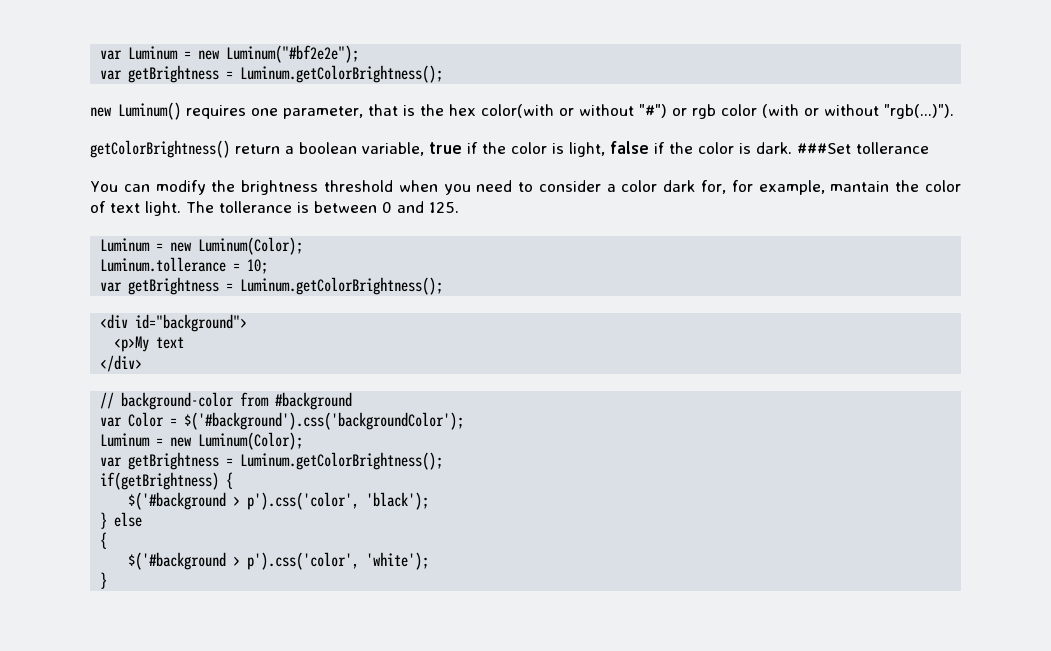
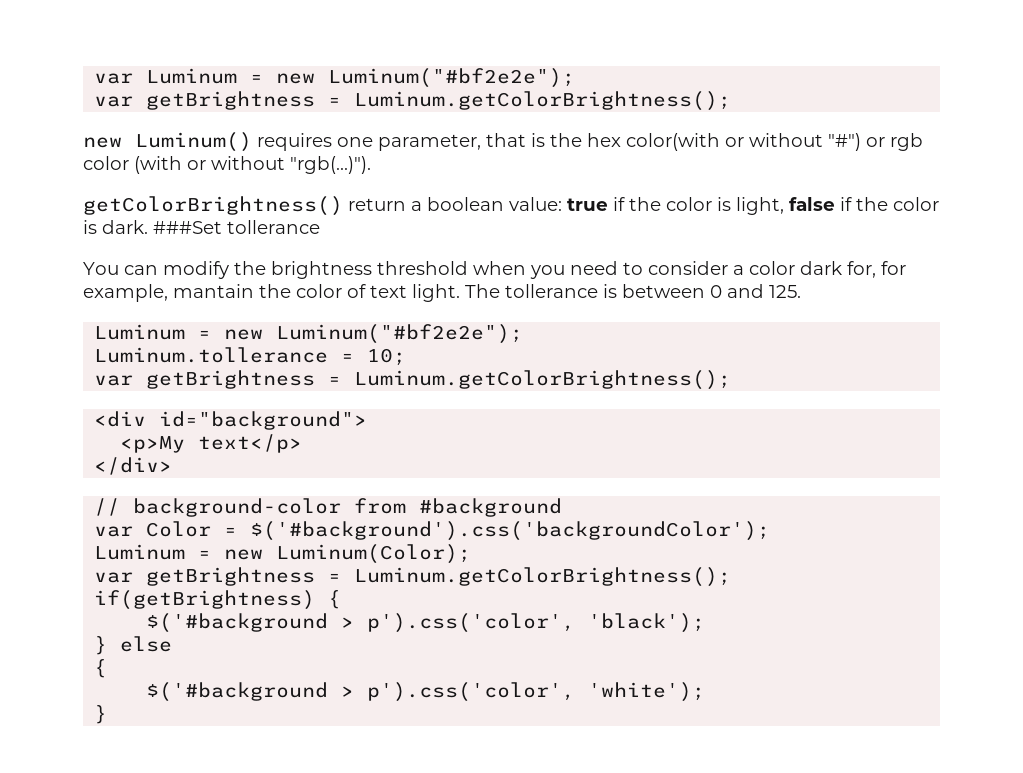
- getColorBrightness() return a boolean variable, true if the color is light, false if the color is dark.
+ getColorBrightness() return a boolean value: true if the color is light, false if the color is dark.
  The tollerance is between 0 and 125.
- Luminum = new Luminum(Color);
+ Luminum = new Luminum("#bf2e2e");
- <p>My text
+ <p>My text</p>

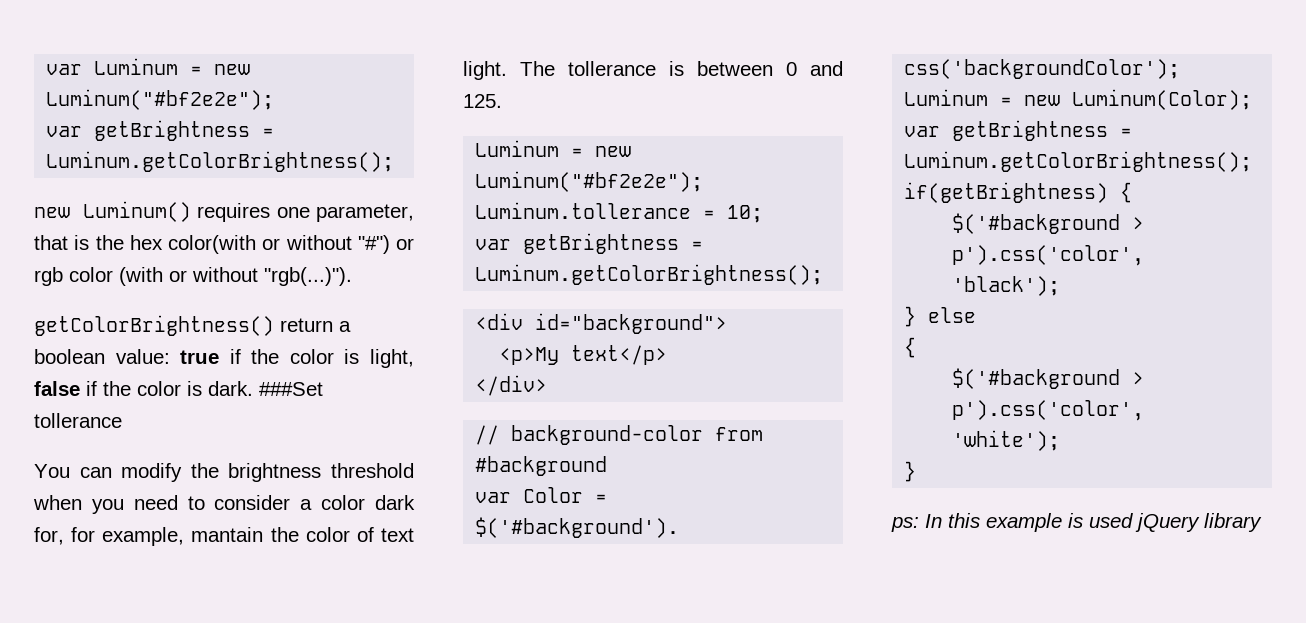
+ ps: In this example is used jQuery library

